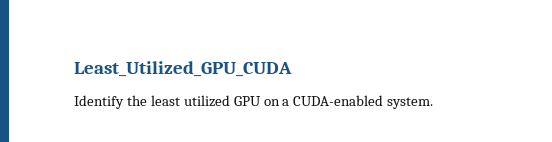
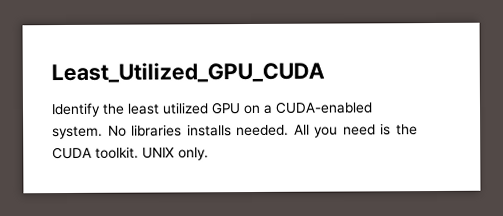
+ No libraries installs needed. All you need is the CUDA toolkit. UNIX only.

